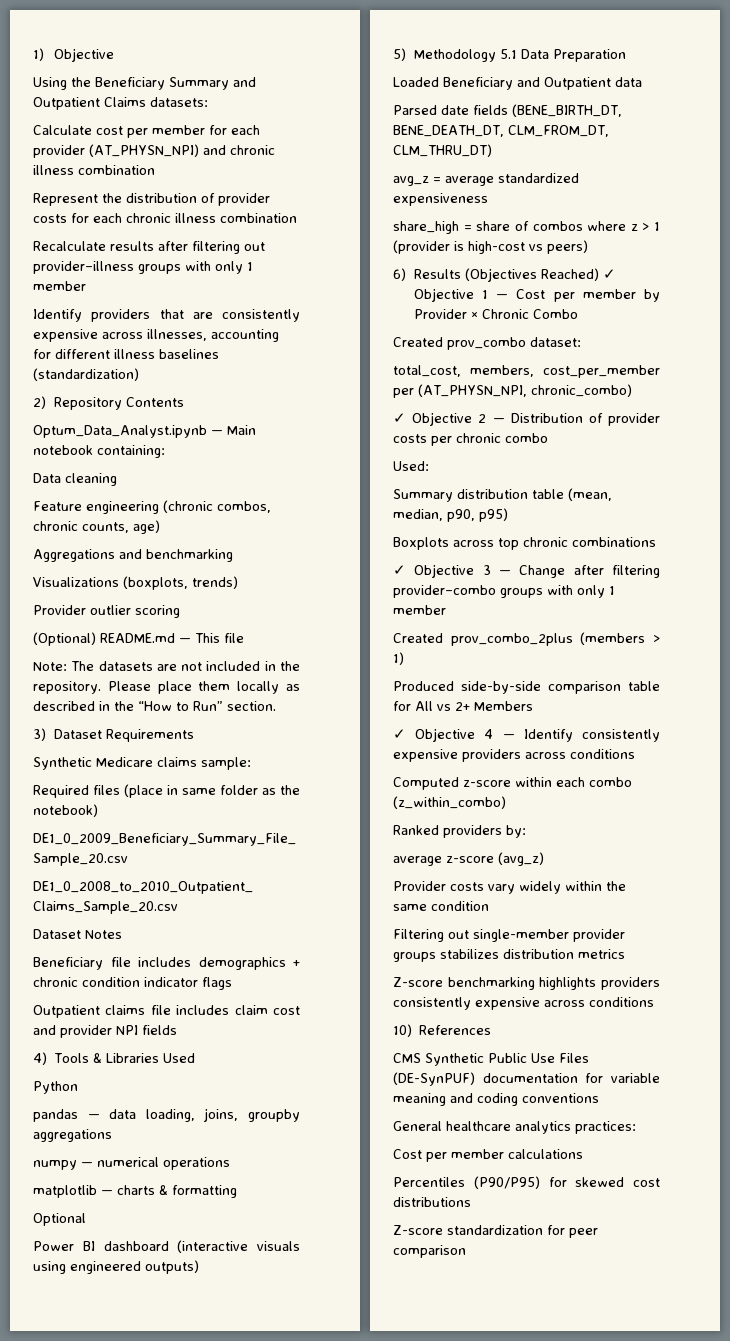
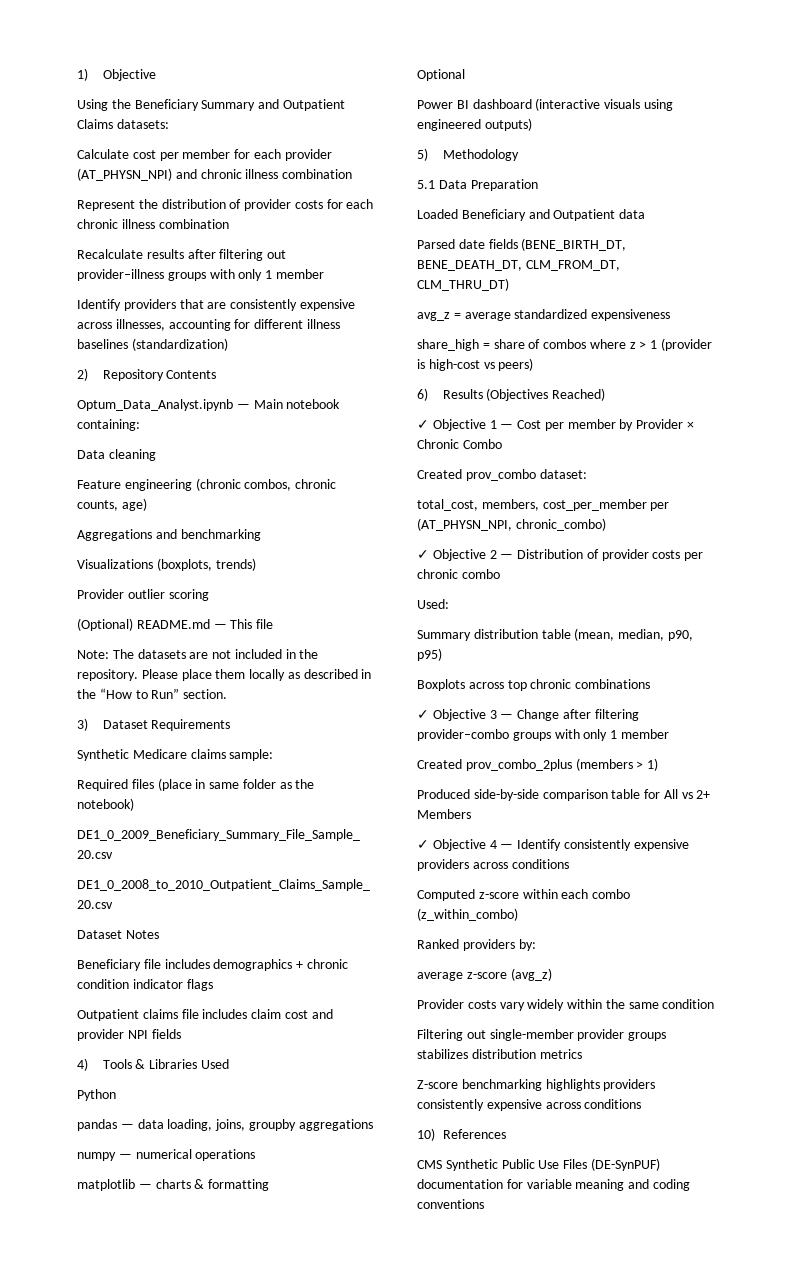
- 5) Methodology 5.1 Data Preparation
+ 5) Methodology
+ 5.1 Data Preparation
- 6) Results (Objectives Reached) ✓ Objective 1 — Cost per member by Provider × Chronic Combo
+ 6) Results (Objectives Reached)
+ ✓ Objective 1 — Cost per member by Provider × Chronic Combo
- General healthcare analytics practices:
- Cost per member calculations
- Percentiles (P90/P95) for skewed cost distributions
- Z-score standardization for peer comparison

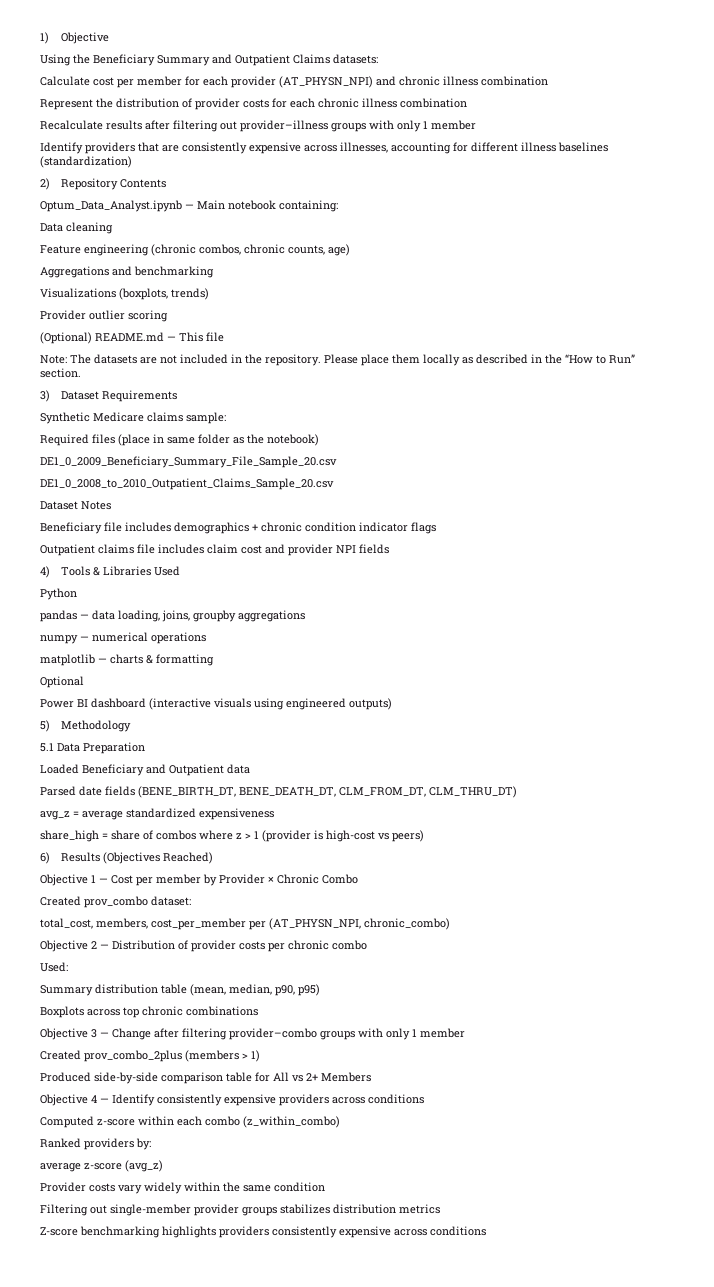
- ✓ Objective 1 — Cost per member by Provider × Chronic Combo
+ Objective 1 — Cost per member by Provider × Chronic Combo
- ✓ Objective 2 — Distribution of provider costs per chronic combo
+ Objective 2 — Distribution of provider costs per chronic combo
- ✓ Objective 3 — Change after filtering provider–combo groups with only 1 member
+ Objective 3 — Change after filtering provider–combo groups with only 1 member
- ✓ Objective 4 — Identify consistently expensive providers across conditions
+ Objective 4 — Identify consistently expensive providers across conditions
- 10) References
- CMS Synthetic Public Use Files (DE-SynPUF) documentation for variable meaning and coding conventions

